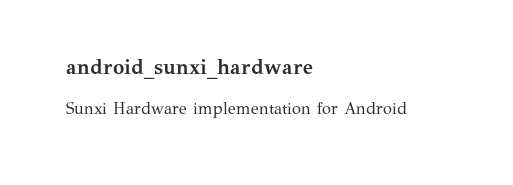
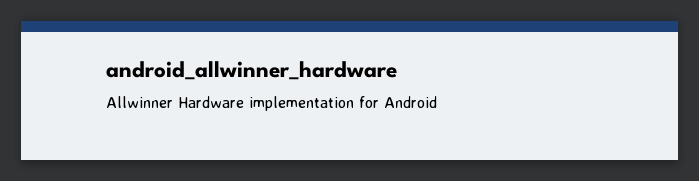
- android_sunxi_hardware
- Sunxi Hardware implementation for Android
+ android_allwinner_hardware
+ Allwinner Hardware implementation for Android

